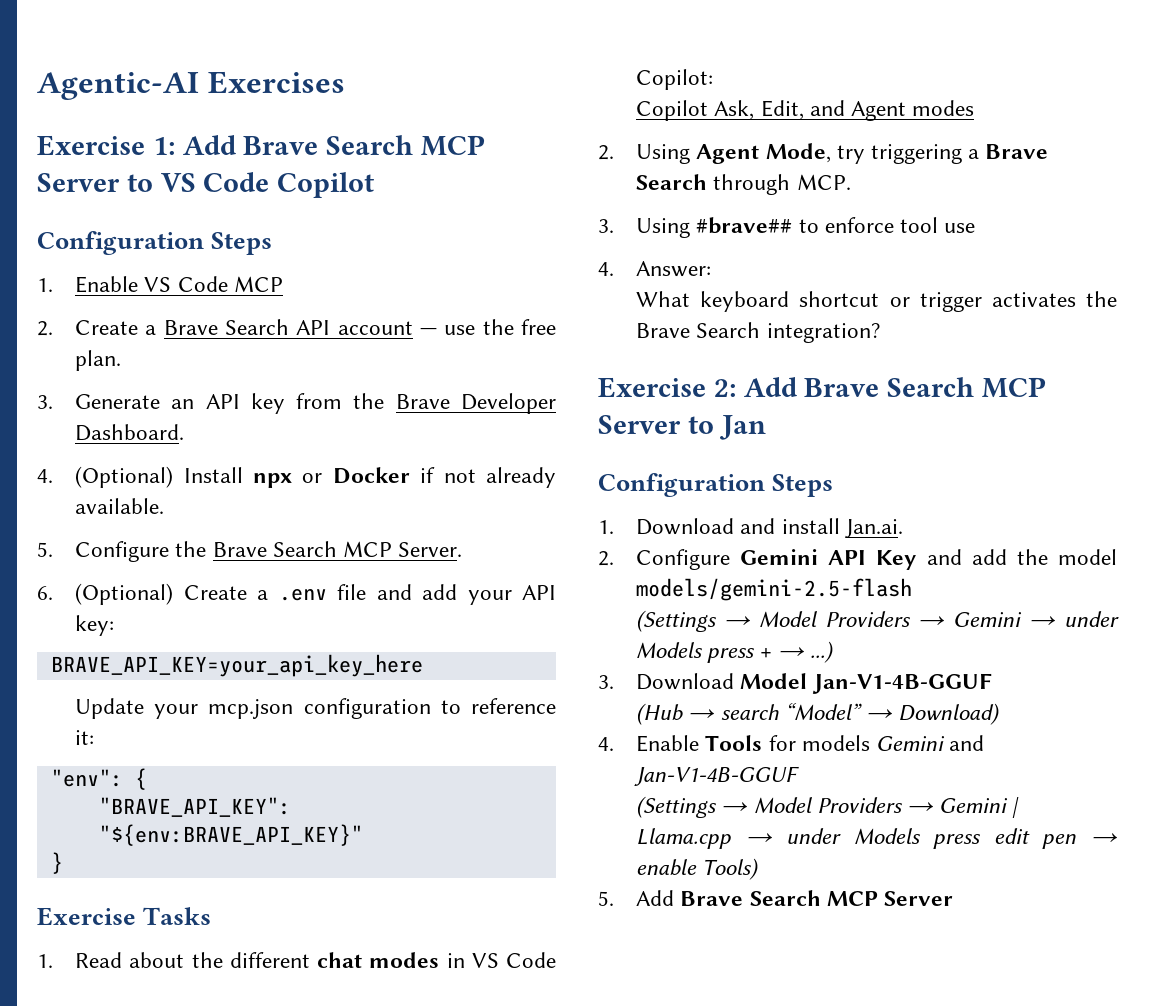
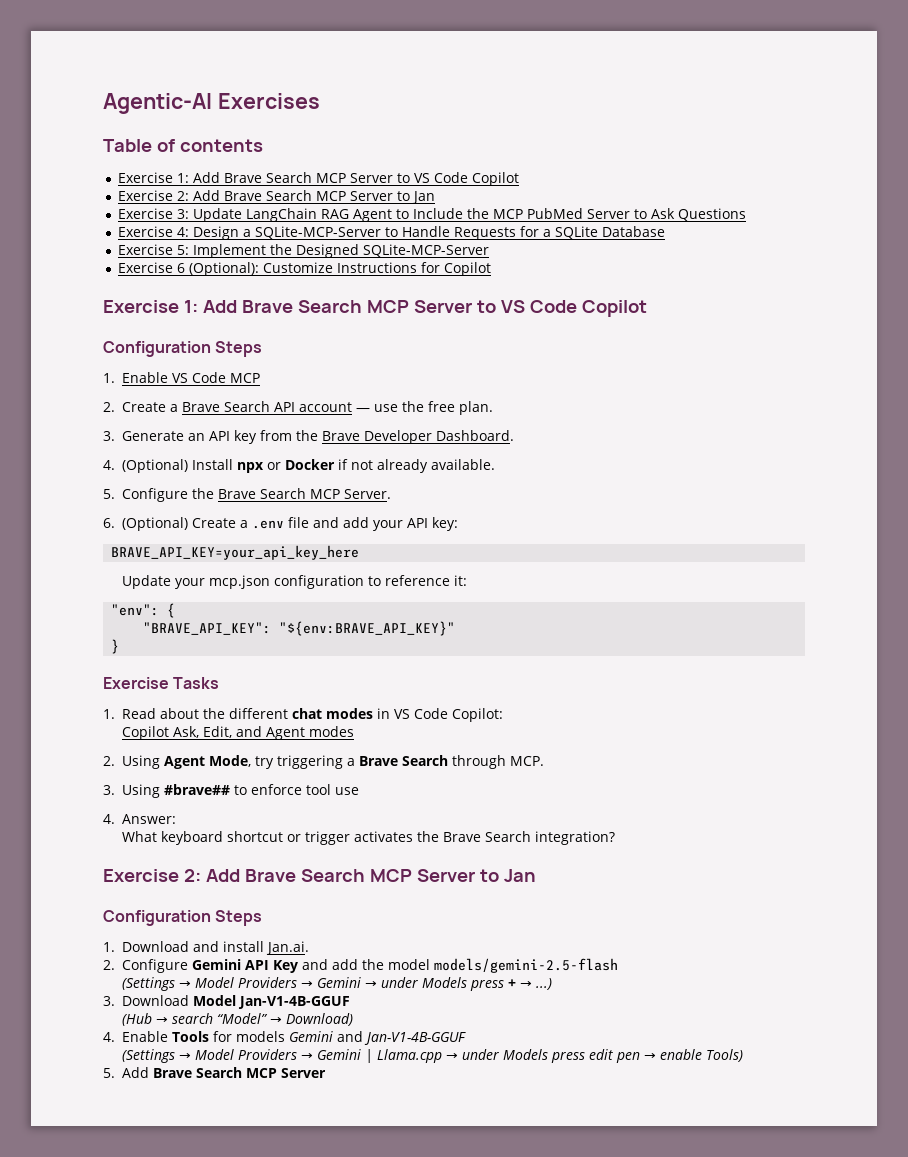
+ Table of contents
+ Exercise 1: Add Brave Search MCP Server to VS Code Copilot
+ Exercise 2: Add Brave Search MCP Server to Jan
+ Exercise 3: Update LangChain RAG Agent to Include the MCP PubMed Server to Ask Questions
+ Exercise 4: Design a SQLite-MCP-Server to Handle Requests for a SQLite Database
+ Exercise 5: Implement the Designed SQLite-MCP-Server
+ Exercise 6 (Optional): Customize Instructions for Copilot

